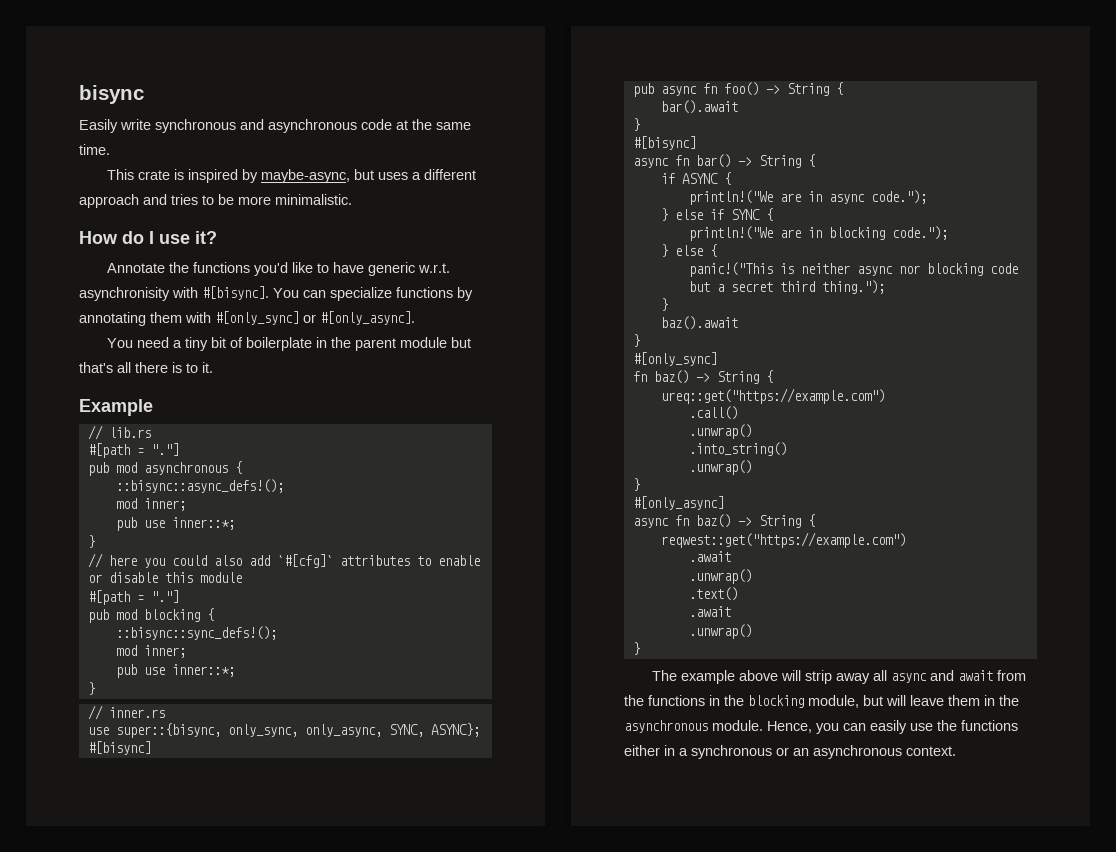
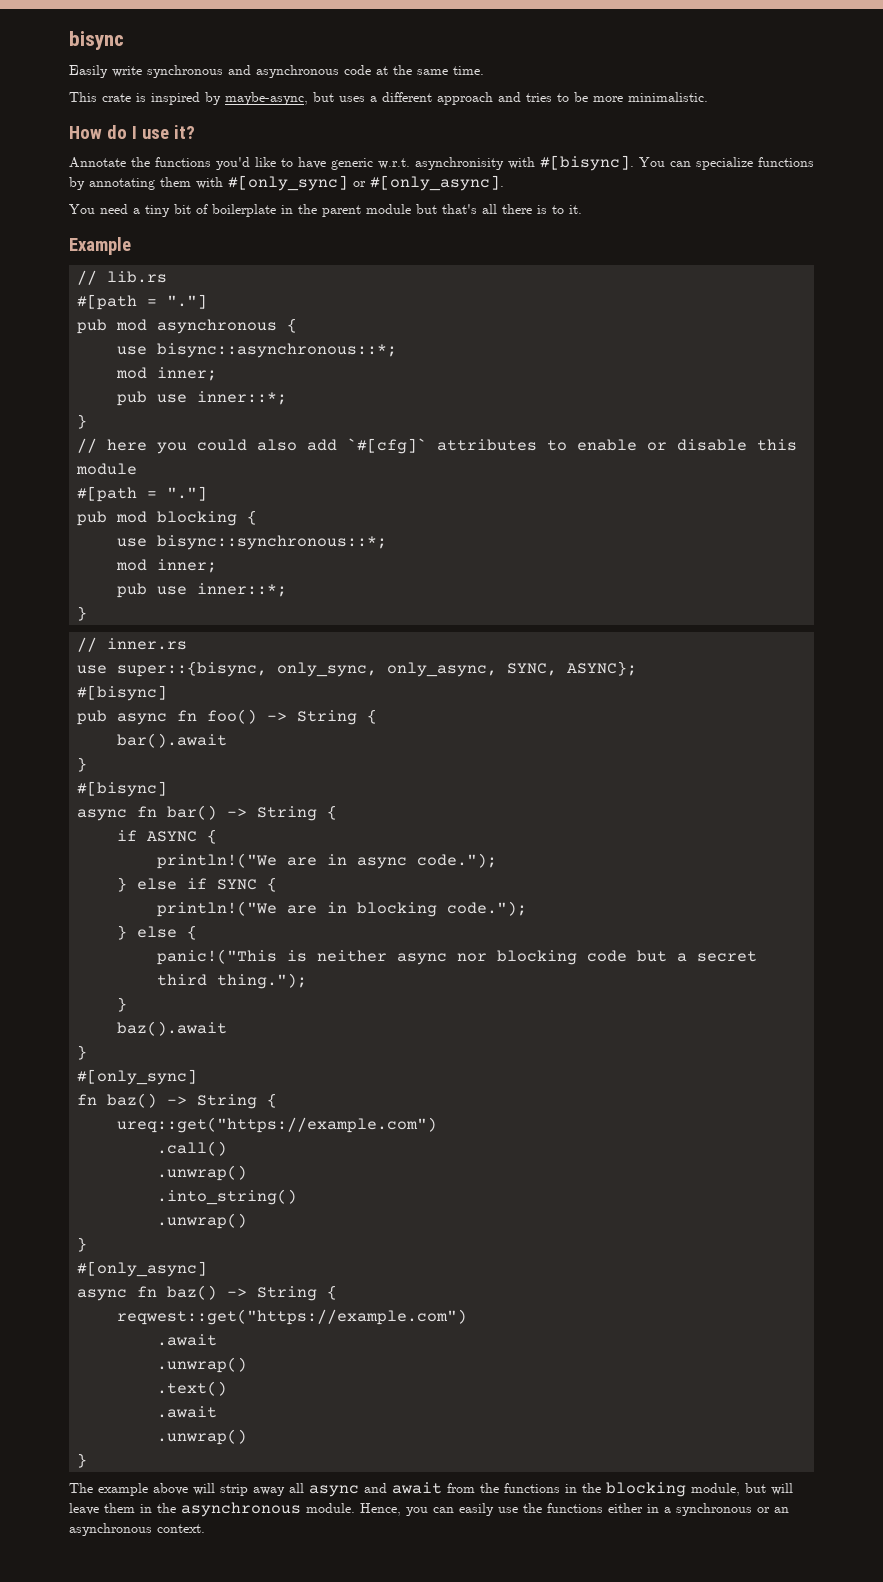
- ::bisync::async_defs!();
+ use bisync::asynchronous::*;
- ::bisync::sync_defs!();
+ use bisync::synchronous::*;

